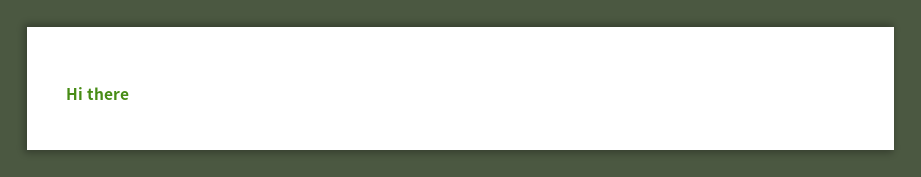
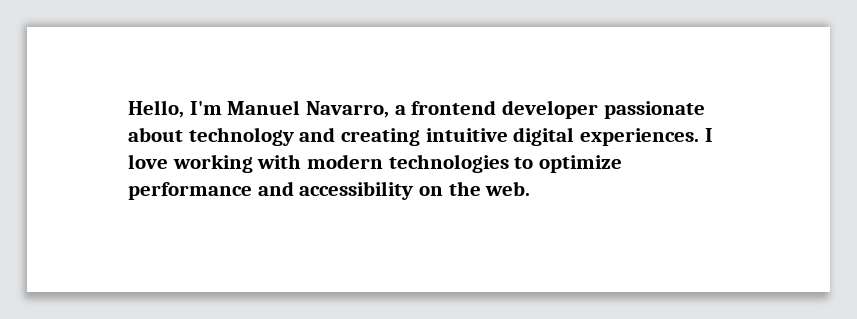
- Hi there
+ Hello, I'm Manuel Navarro, a frontend developer passionate about technology and creating intuitive digital experiences. I love working with modern technologies to optimize performance and accessibility on the web.

